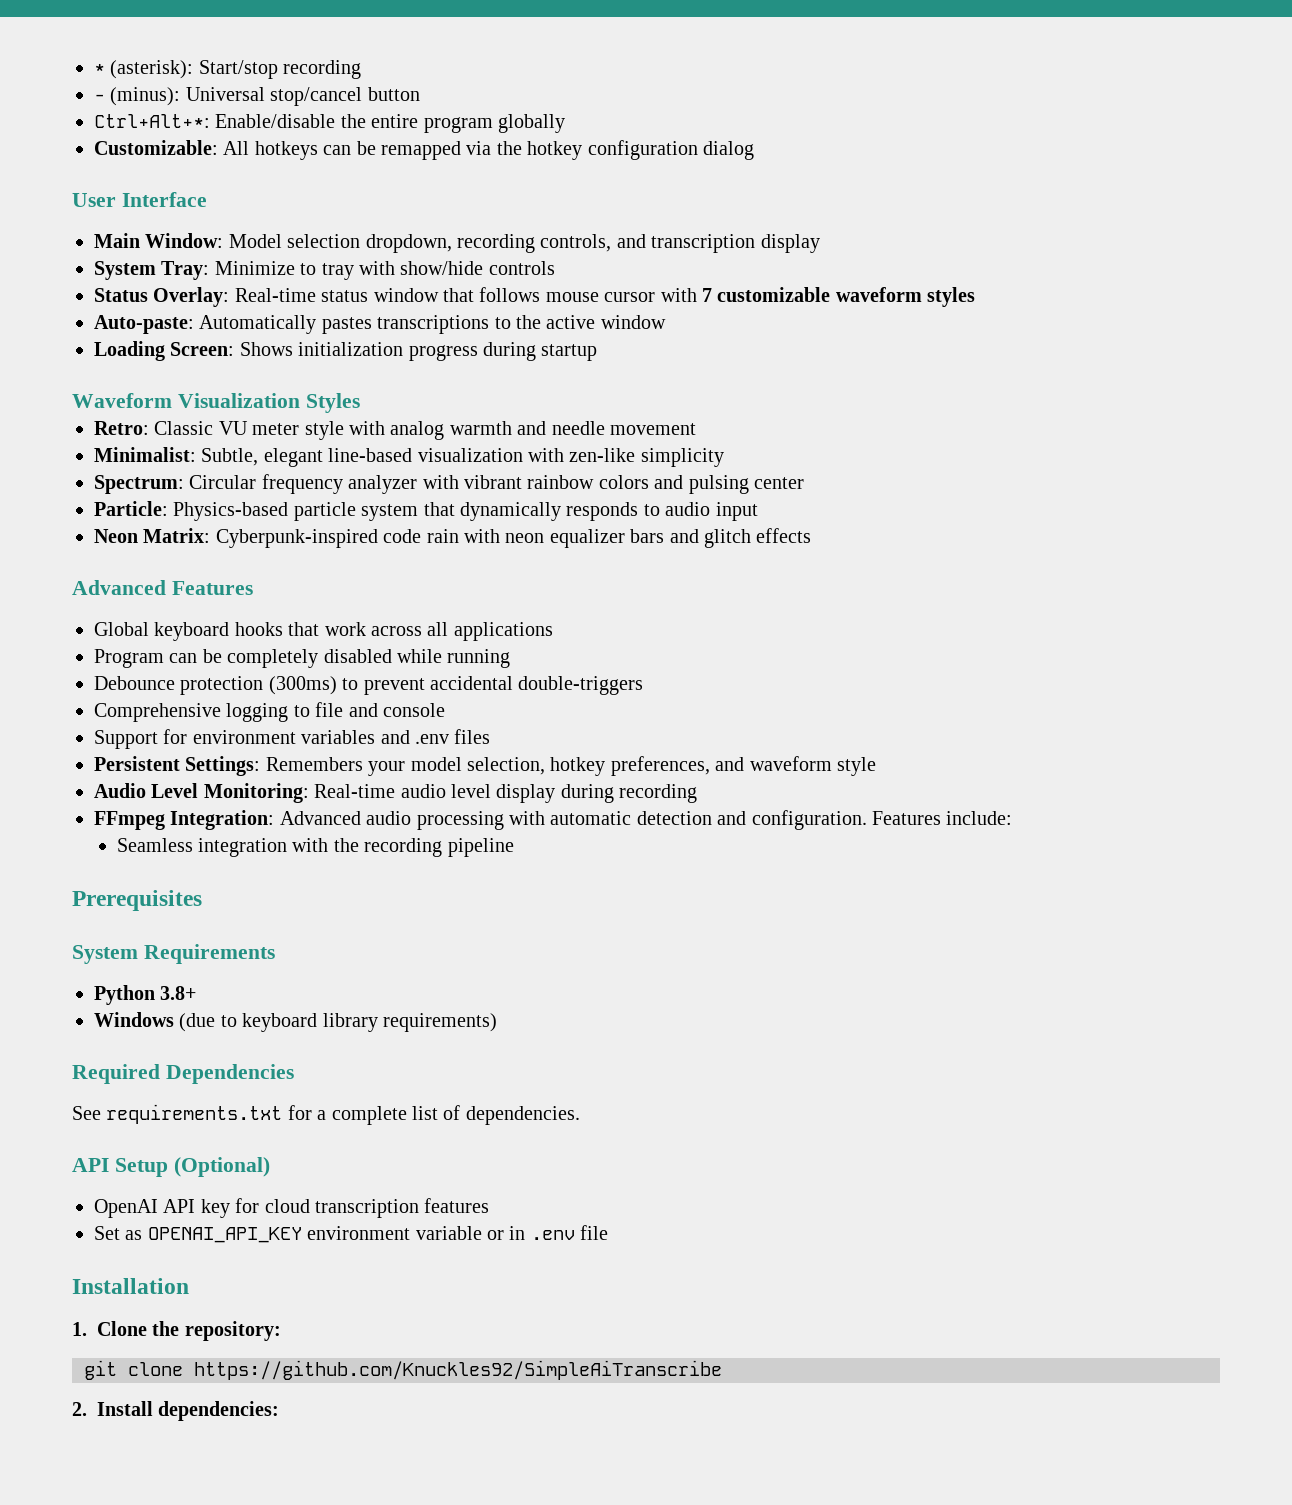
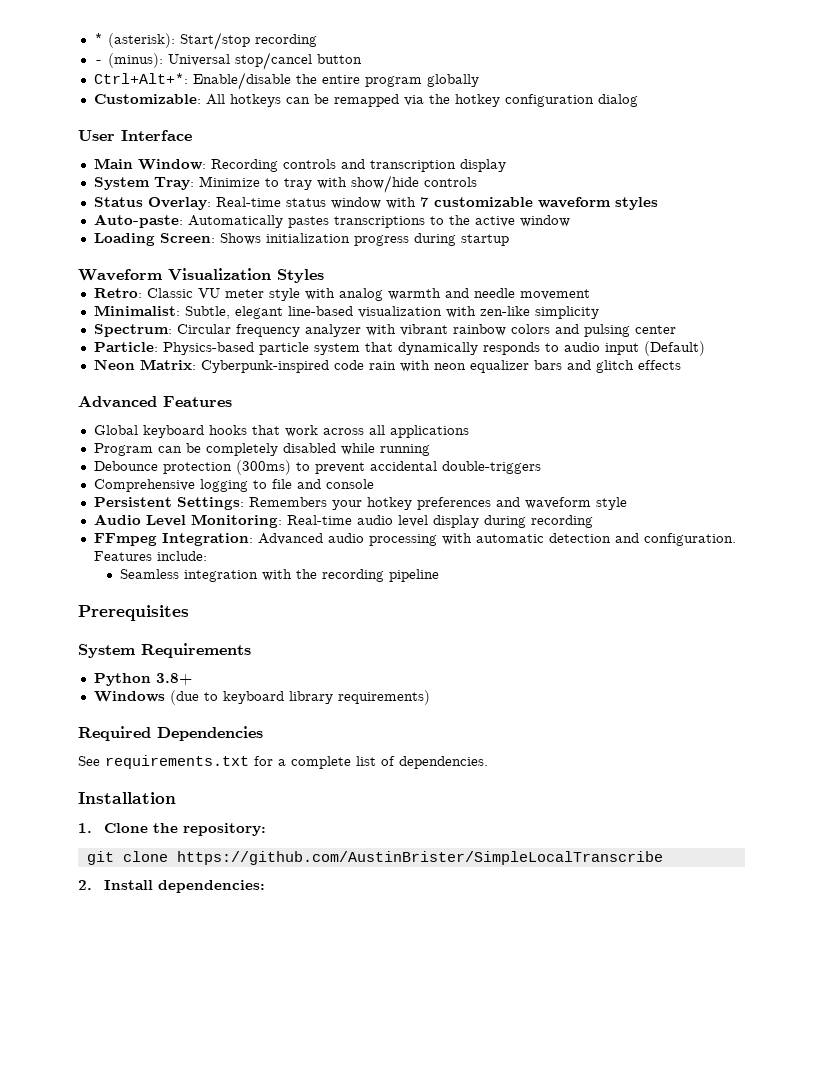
- Main Window: Model selection dropdown, recording controls, and transcription display
+ Main Window: Recording controls and transcription display
- Status Overlay: Real-time status window that follows mouse cursor with 7 customizable waveform styles
+ Status Overlay: Real-time status window with 7 customizable waveform styles
- Particle: Physics-based particle system that dynamically responds to audio input
+ Particle: Physics-based particle system that dynamically responds to audio input (Default)
- Support for environment variables and .env files
- Persistent Settings: Remembers your model selection, hotkey preferences, and waveform style
+ Persistent Settings: Remembers your hotkey preferences and waveform style
- API Setup (Optional)
- OpenAI API key for cloud transcription features
- Set as OPENAI_API_KEY environment variable or in .env file
- git clone https://github.com/Knuckles92/SimpleAiTranscribe
+ git clone https://github.com/AustinBrister/SimpleLocalTranscribe

